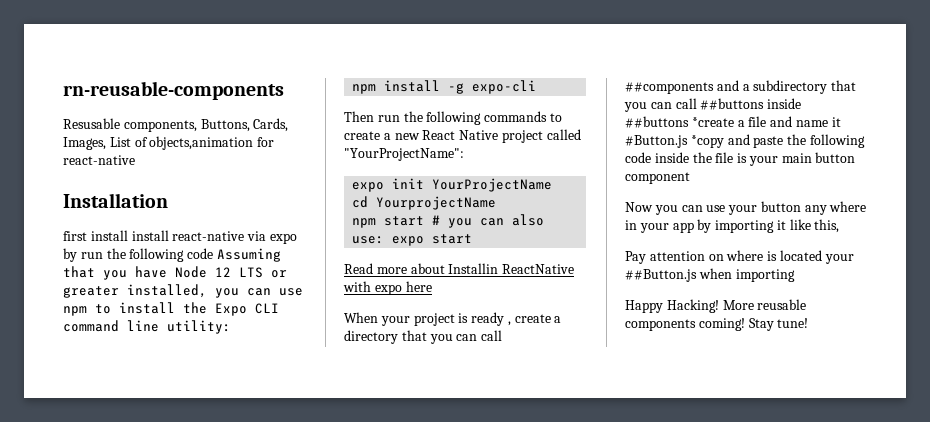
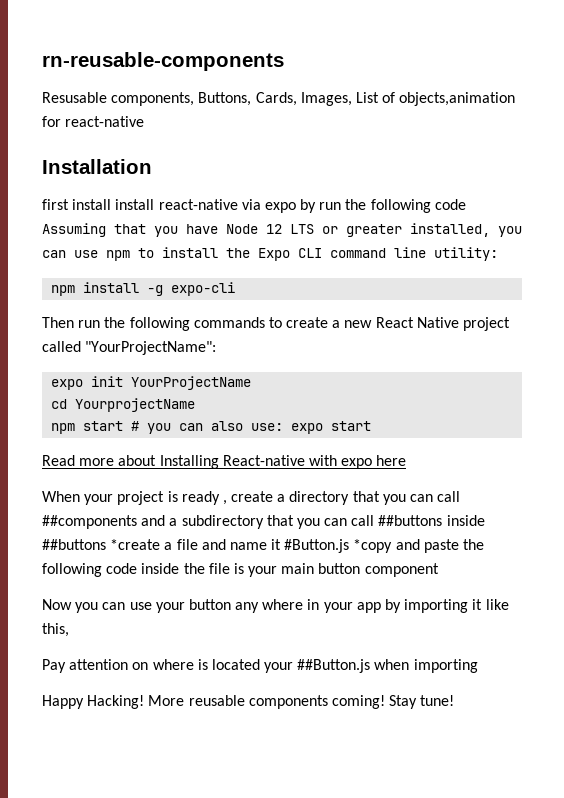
- Read more about Installin ReactNative with expo here
+ Read more about Installing React-native with expo here

